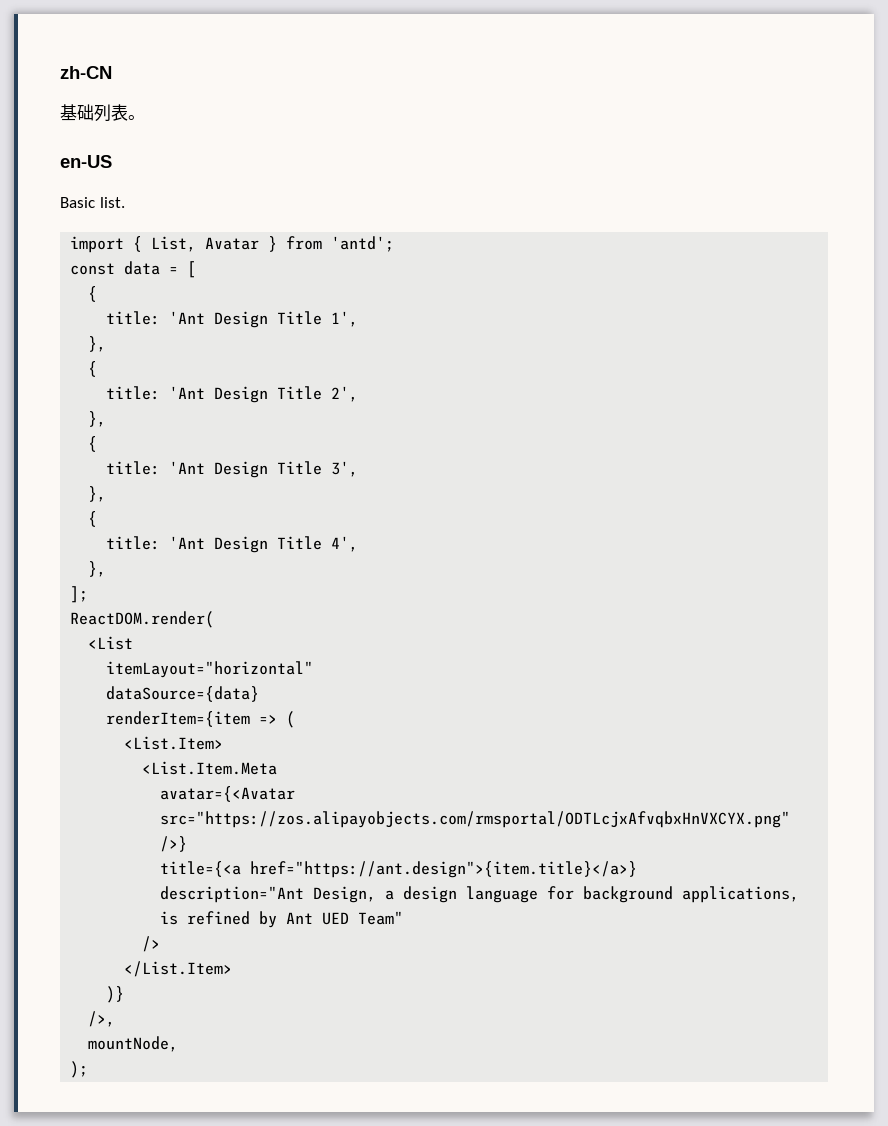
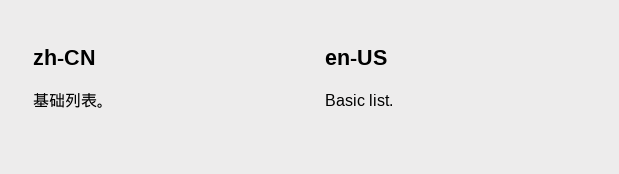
- import { List, Avatar } from 'antd';
- const data = [
- {
- title: 'Ant Design Title 1',
- },
- {
- title: 'Ant Design Title 2',
- },
- {
- title: 'Ant Design Title 3',
- },
- {
- title: 'Ant Design Title 4',
- },
- ];
- ReactDOM.render(
- <List
- itemLayout="horizontal"
- dataSource={data}
- renderItem={item => (
- <List.Item>
- <List.Item.Meta
- avatar={<Avatar src="https://zos.alipayobjects.com/rmsportal/ODTLcjxAfvqbxHnVXCYX.png" />}
- title={<a href="https://ant.design">{item.title}</a>}
- description="Ant Design, a design language for background applications, is refined by Ant UED Team"
- />
- </List.Item>
- )}
- />,
- mountNode,
- );

